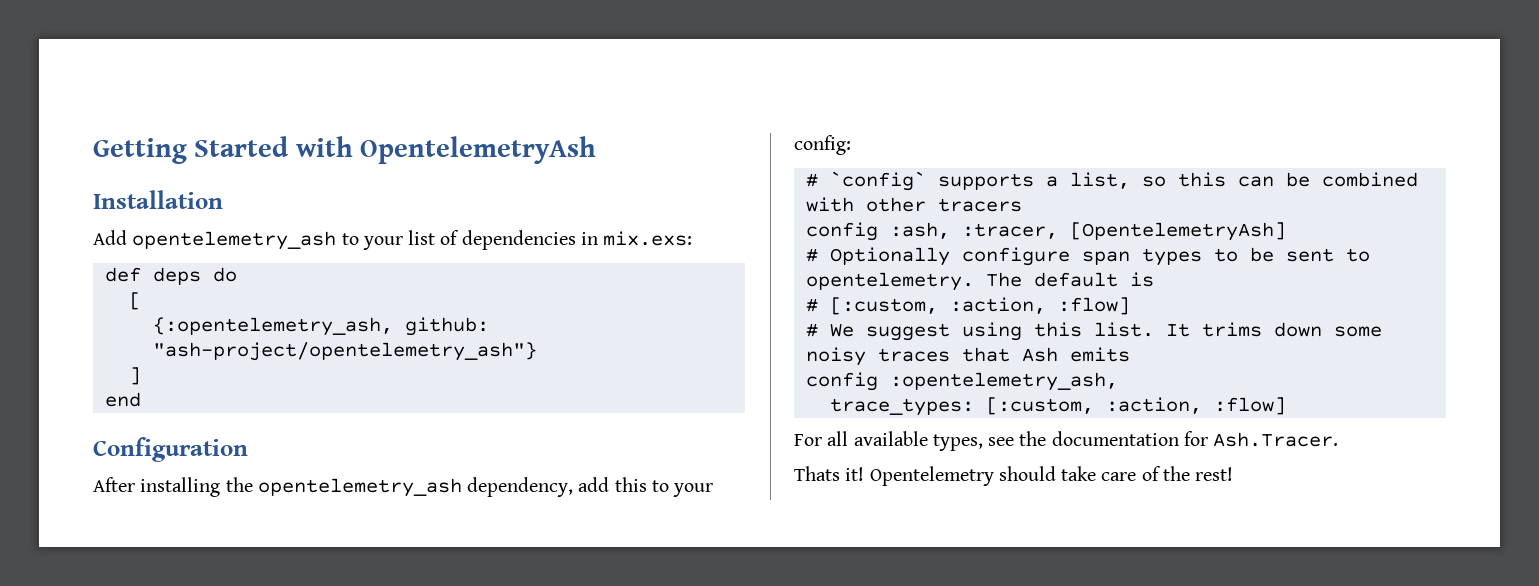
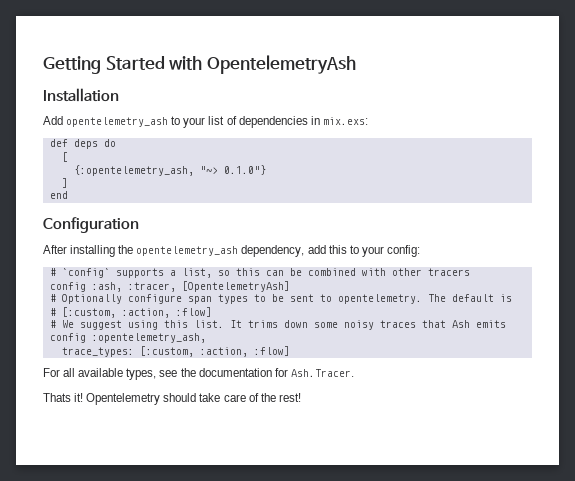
- {:opentelemetry_ash, github: "ash-project/opentelemetry_ash"}
+ {:opentelemetry_ash, "~> 0.1.0"}

